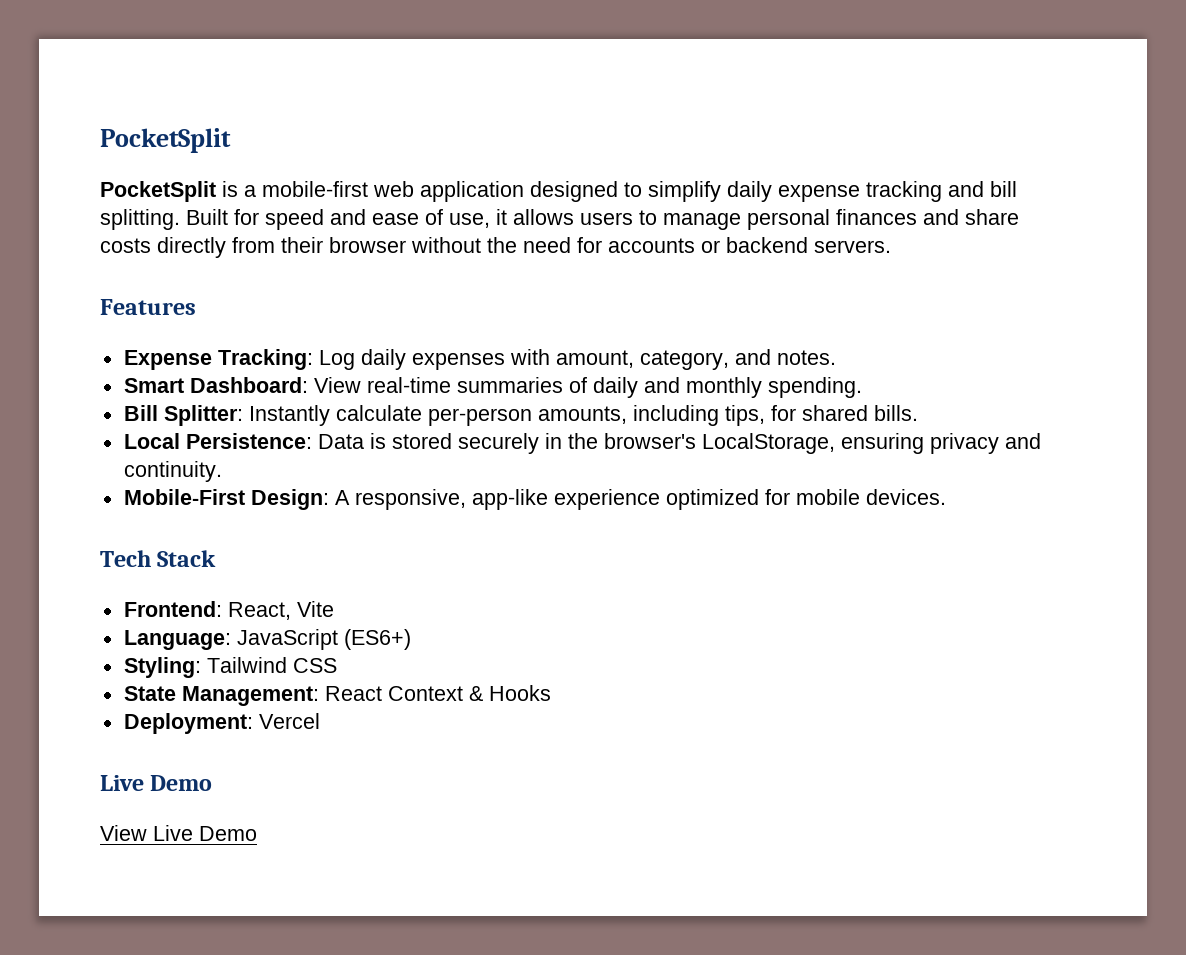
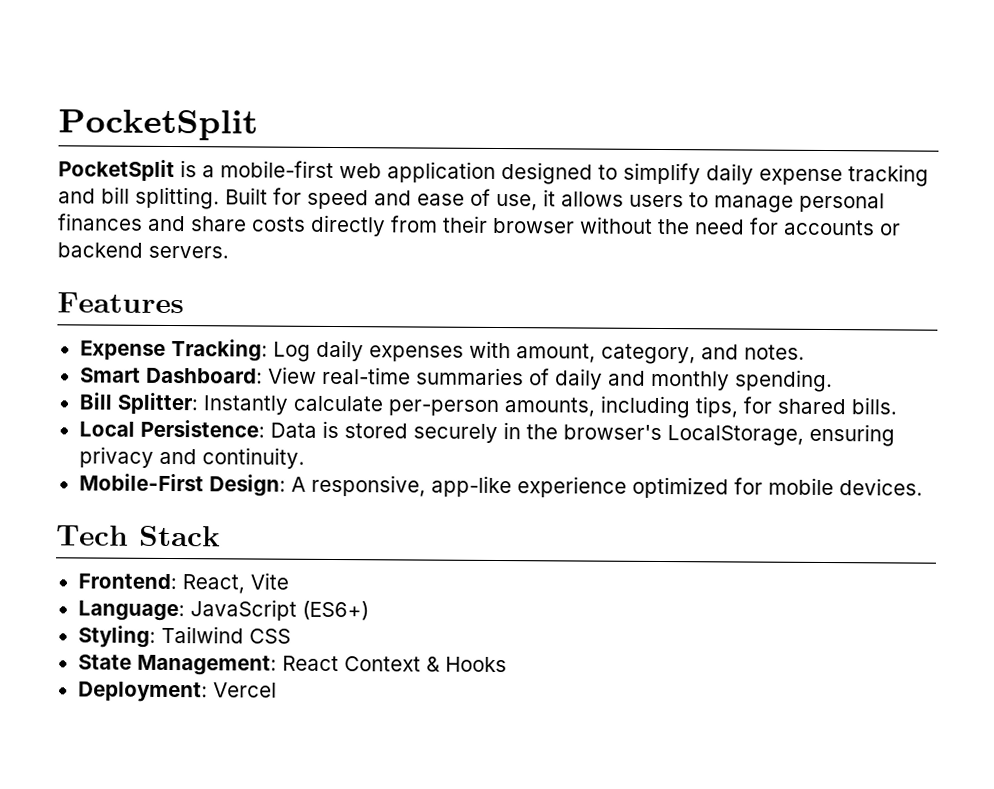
  Deployment: Vercel
- Live Demo
- View Live Demo

